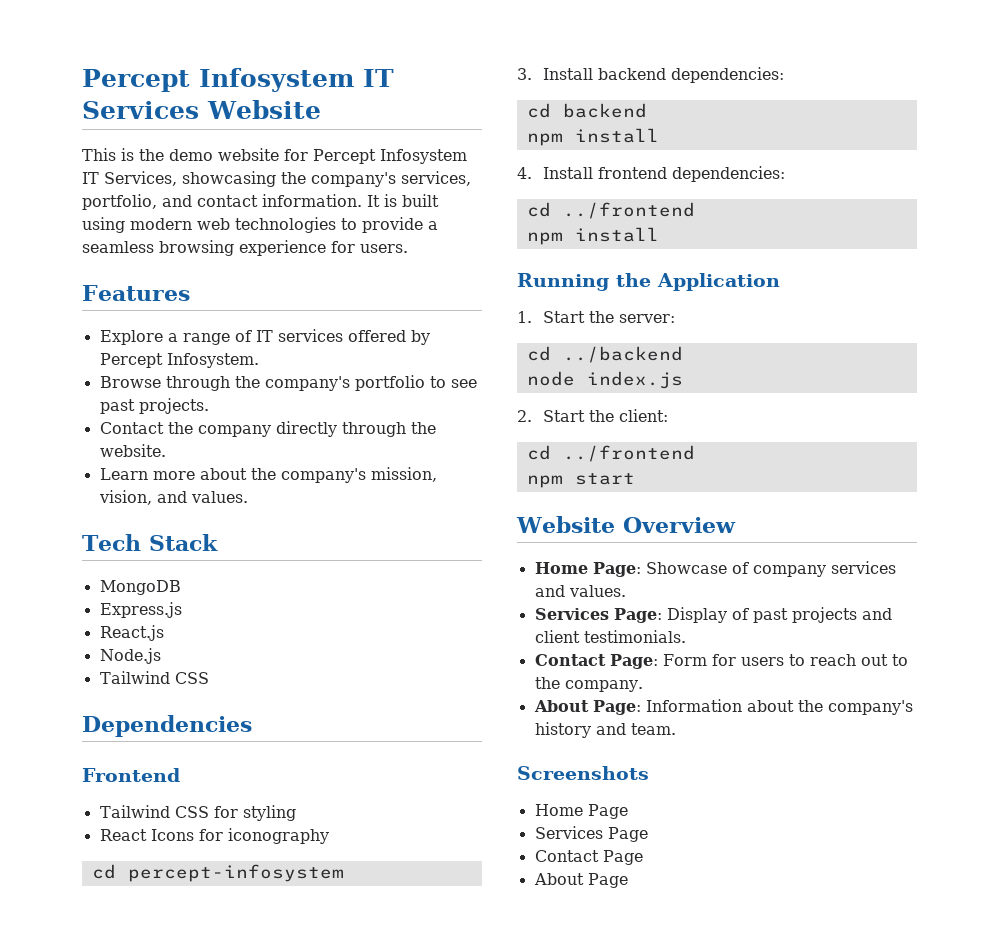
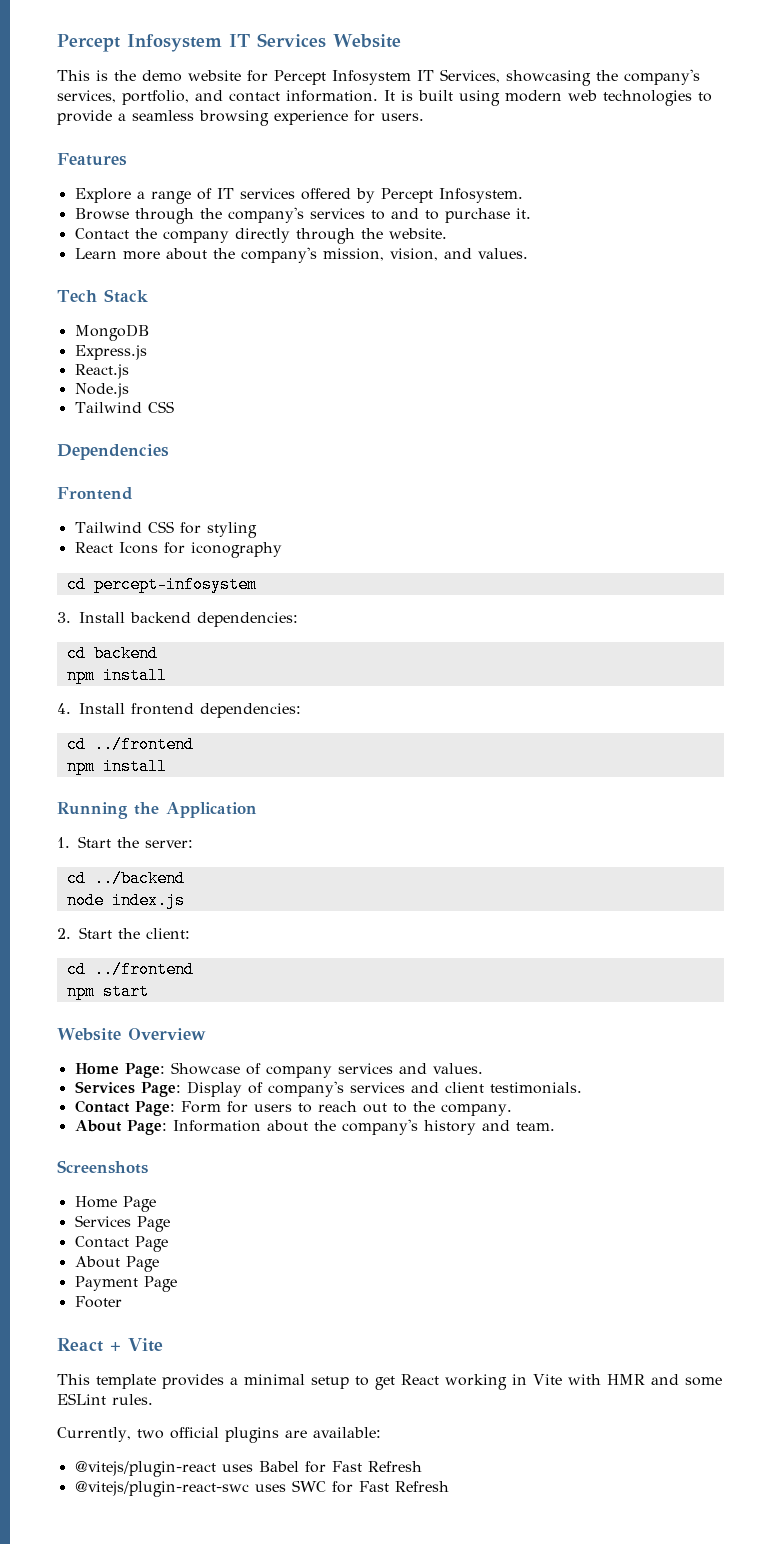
- Browse through the company's portfolio to see past projects.
+ Browse through the company's services to and to purchase it.
- Services Page: Display of past projects and client testimonials.
+ Services Page: Display of company's services and client testimonials.
+ Payment Page
+ Footer
+ React + Vite
+ This template provides a minimal setup to get React working in Vite with HMR and some ESLint rules.
+ Currently, two official plugins are available:
+ @vitejs/plugin-react uses Babel for Fast Refresh
+ @vitejs/plugin-react-swc uses SWC for Fast Refresh

